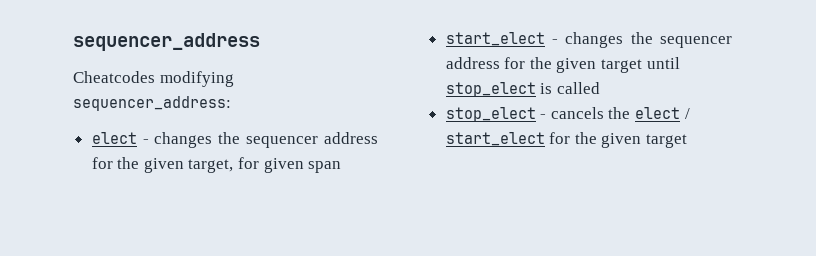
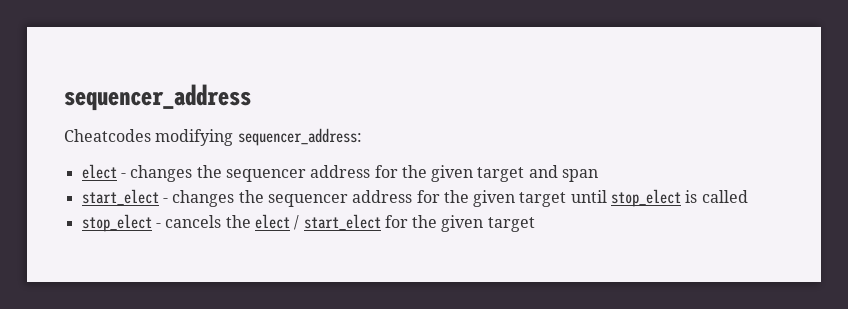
- elect - changes the sequencer address for the given target, for given span
+ elect - changes the sequencer address for the given target and span

